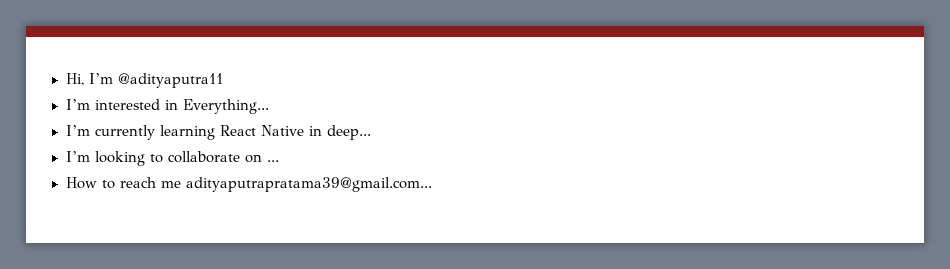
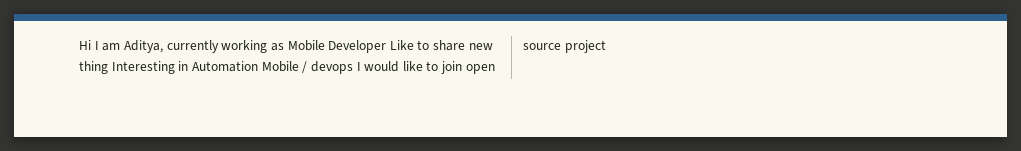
- Hi, I’m @adityaputra11
- I’m interested in Everything...
- I’m currently learning React Native in deep...
- I’m looking to collaborate on ...
- How to reach me adityaputrapratama39@gmail.com...
+ Hi I am Aditya, currently working as Mobile Developer Like to share new thing Interesting in Automation Mobile / devops I would like to join open source project

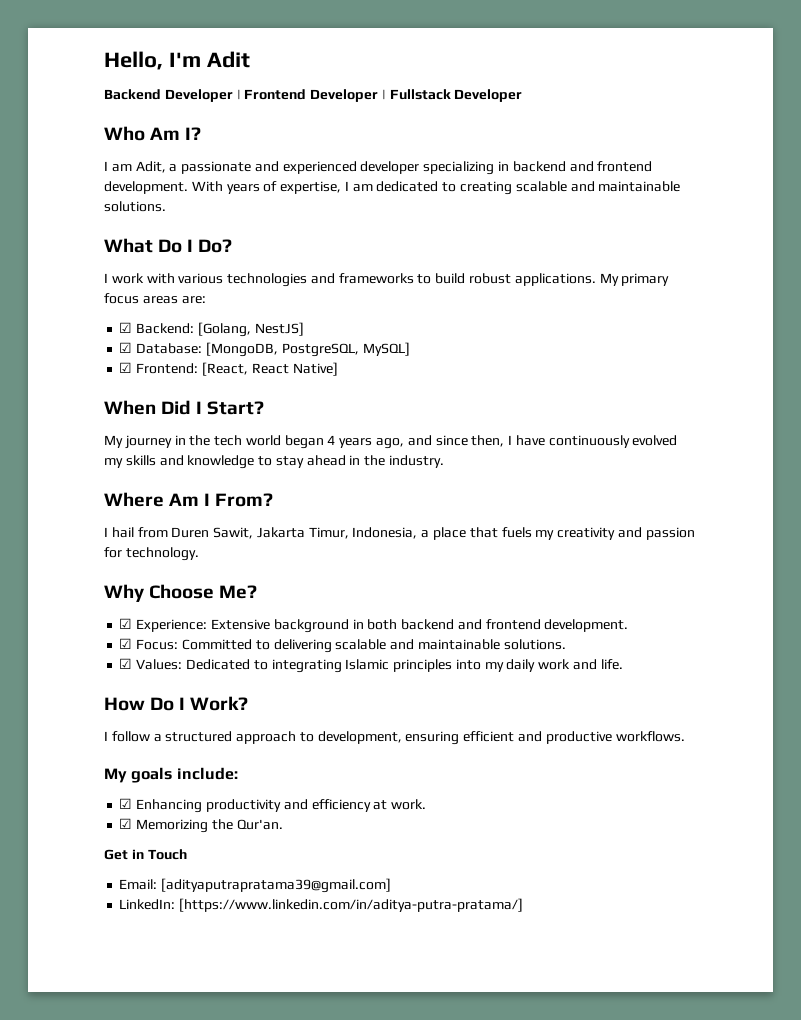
- Hi I am Aditya, currently working as Mobile Developer Like to share new thing Interesting in Automation Mobile / devops I would like to join open source project
+ Hello, I'm Adit
+ Backend Developer | Frontend Developer | Fullstack Developer
+ Who Am I?
+ I am Adit, a passionate and experienced developer specializing in backend and frontend development. With years of expertise, I am dedicated to creating scalable and maintainable solutions.
+ What Do I Do?
+ I work with various technologies and frameworks to build robust applications. My primary focus areas are:
+ ☑ Backend: [Golang, NestJS]
+ ☑ Database: [MongoDB, PostgreSQL, MySQL]
+ ☑ Frontend: [React, React Native]
+ When Did I Start?
+ My journey in the tech world began 4 years ago, and since then, I have continuously evolved my skills and knowledge to stay ahead in the industry.
+ Where Am I From?
+ I hail from Duren Sawit, Jakarta Timur, Indonesia, a place that fuels my creativity and passion for technology.
+ Why Choose Me?
+ ☑ Experience: Extensive background in both backend and frontend development.
+ ☑ Focus: Committed to delivering scalable and maintainable solutions.
+ ☑ Values: Dedicated to integrating Islamic principles into my daily work and life.
+ How Do I Work?
+ I follow a structured approach to development, ensuring efficient and productive workflows.
+ My goals include:
+ ☑ Enhancing productivity and efficiency at work.
+ ☑ Memorizing the Qur'an.
+ Get in Touch
+ Email: [adityaputrapratama39@gmail.com]
+ LinkedIn: [https://www.linkedin.com/in/aditya-putra-pratama/]

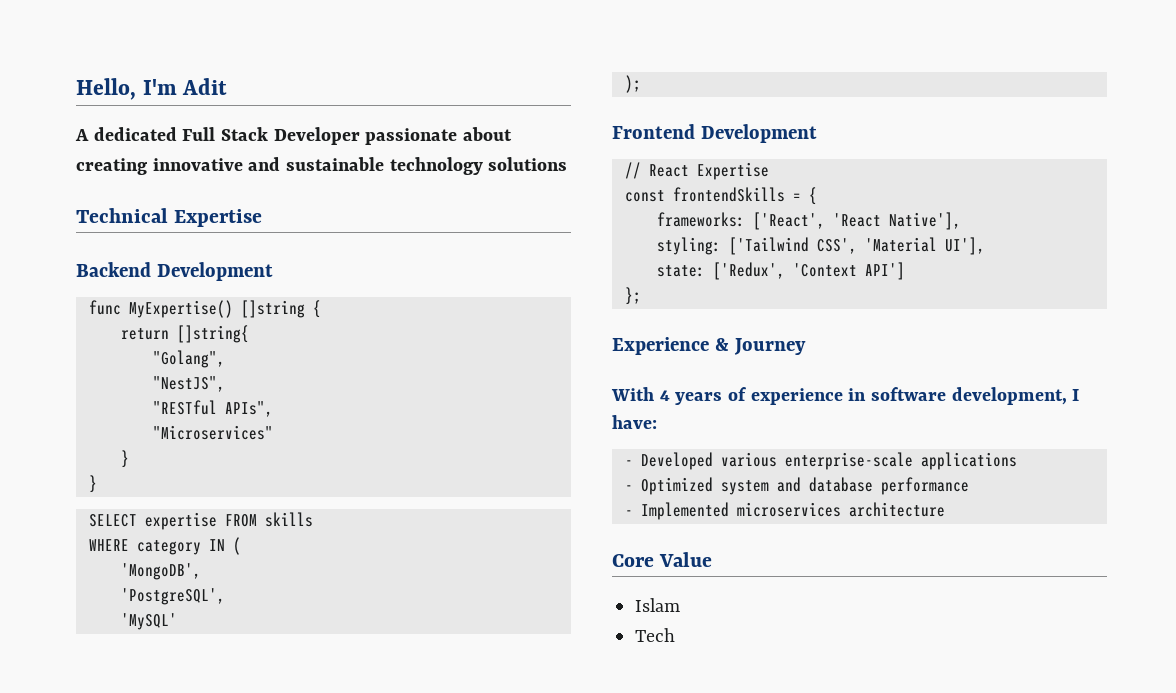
- Backend Developer | Frontend Developer | Fullstack Developer
- Who Am I?
- I am Adit, a passionate and experienced developer specializing in backend and frontend development. With years of expertise, I am dedicated to creating scalable and maintainable solutions.
- What Do I Do?
- I work with various technologies and frameworks to build robust applications. My primary focus areas are:
- ☑ Backend: [Golang, NestJS]
- ☑ Database: [MongoDB, PostgreSQL, MySQL]
- ☑ Frontend: [React, React Native]
- When Did I Start?
- My journey in the tech world began 4 years ago, and since then, I have continuously evolved my skills and knowledge to stay ahead in the industry.
- Where Am I From?
- I hail from Duren Sawit, Jakarta Timur, Indonesia, a place that fuels my creativity and passion for technology.
- Why Choose Me?
- ☑ Experience: Extensive background in both backend and frontend development.
- ☑ Focus: Committed to delivering scalable and maintainable solutions.
- ☑ Values: Dedicated to integrating Islamic principles into my daily work and life.
- How Do I Work?
- I follow a structured approach to development, ensuring efficient and productive workflows.
- My goals include:
- ☑ Enhancing productivity and efficiency at work.
- ☑ Memorizing the Qur'an.
- Get in Touch
- Email: [adityaputrapratama39@gmail.com]
- LinkedIn: [https://www.linkedin.com/in/aditya-putra-pratama/]
+ A dedicated Full Stack Developer passionate about creating innovative and sustainable technology solutions
+ Technical Expertise
+ Backend Development
+ func MyExpertise() []string {
+ return []string{
+ "Golang",
+ "NestJS",
+ "RESTful APIs",
+ "Microservices"
+ }
+ }
+ SELECT expertise FROM skills
+ WHERE category IN (
+ 'MongoDB',
+ 'PostgreSQL',
+ 'MySQL'
+ );
+ Frontend Development
+ // React Expertise
+ const frontendSkills = {
+ frameworks: ['React', 'React Native'],
+ styling: ['Tailwind CSS', 'Material UI'],
+ state: ['Redux', 'Context API']
+ };
+ Experience & Journey
+ With 4 years of experience in software development, I have:
+ - Developed various enterprise-scale applications
+ - Optimized system and database performance
+ - Implemented microservices architecture
+ Core Value
+ Islam
+ Tech

